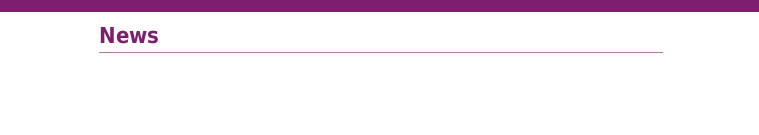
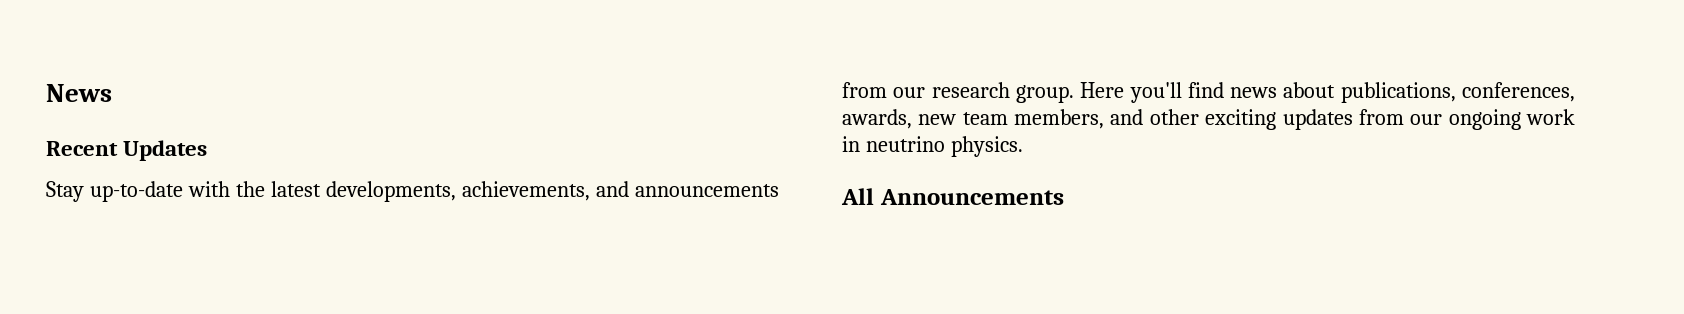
+ Recent Updates
+ Stay up-to-date with the latest developments, achievements, and announcements from our research group. Here you'll find news about publications, conferences, awards, new team members, and other exciting updates from our ongoing work in neutrino physics.
+ All Announcements

